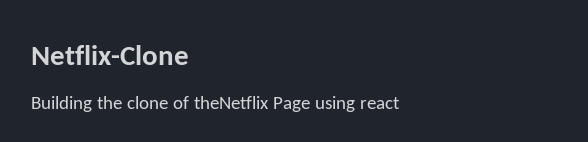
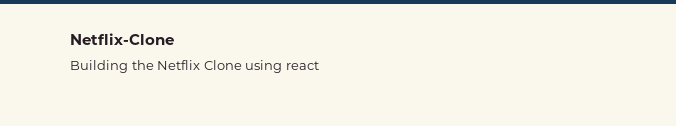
- Building the clone of theNetflix Page using react
+ Building the Netflix Clone using react

